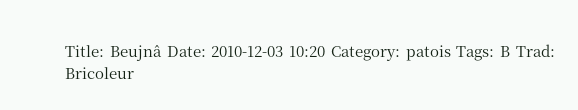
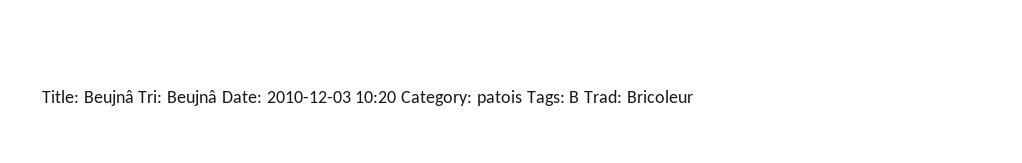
- Title: Beujnâ Date: 2010-12-03 10:20 Category: patois Tags: B Trad: Bricoleur
+ Title: Beujnâ Tri: Beujnâ Date: 2010-12-03 10:20 Category: patois Tags: B Trad: Bricoleur

